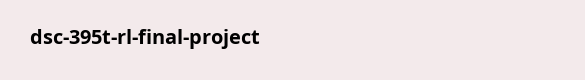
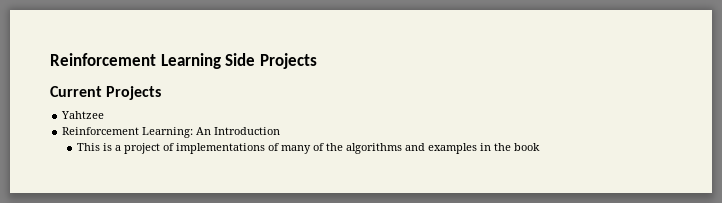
- dsc-395t-rl-final-project
+ Reinforcement Learning Side Projects
+ Current Projects
+ Yahtzee
+ Reinforcement Learning: An Introduction
+ This is a project of implementations of many of the algorithms and examples in the book

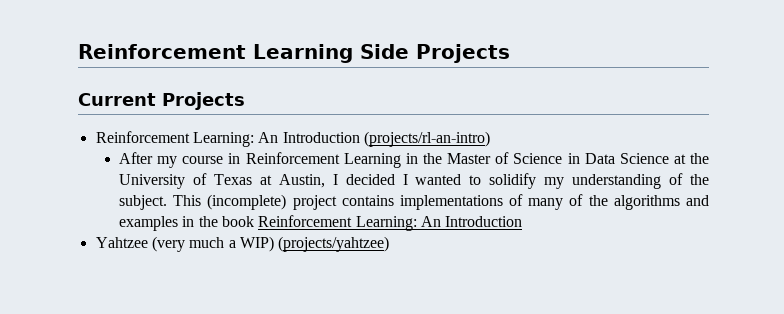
- Yahtzee
- Reinforcement Learning: An Introduction
- This is a project of implementations of many of the algorithms and examples in the book
+ Reinforcement Learning: An Introduction (projects/rl-an-intro)
+ After my course in Reinforcement Learning in the Master of Science in Data Science at the University of Texas at Austin, I decided I wanted to solidify my understanding of the subject. This (incomplete) project contains implementations of many of the algorithms and examples in the book Reinforcement Learning: An Introduction
+ Yahtzee (very much a WIP) (projects/yahtzee)

